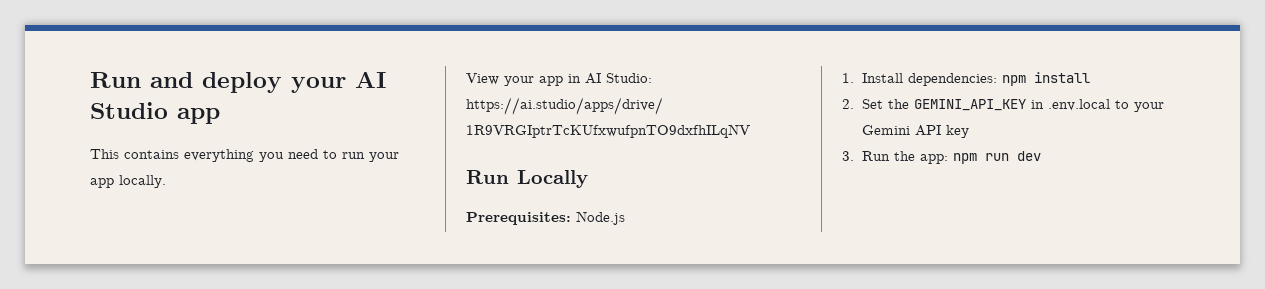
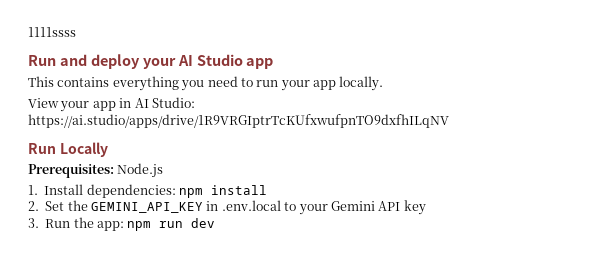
+ 1111ssss

